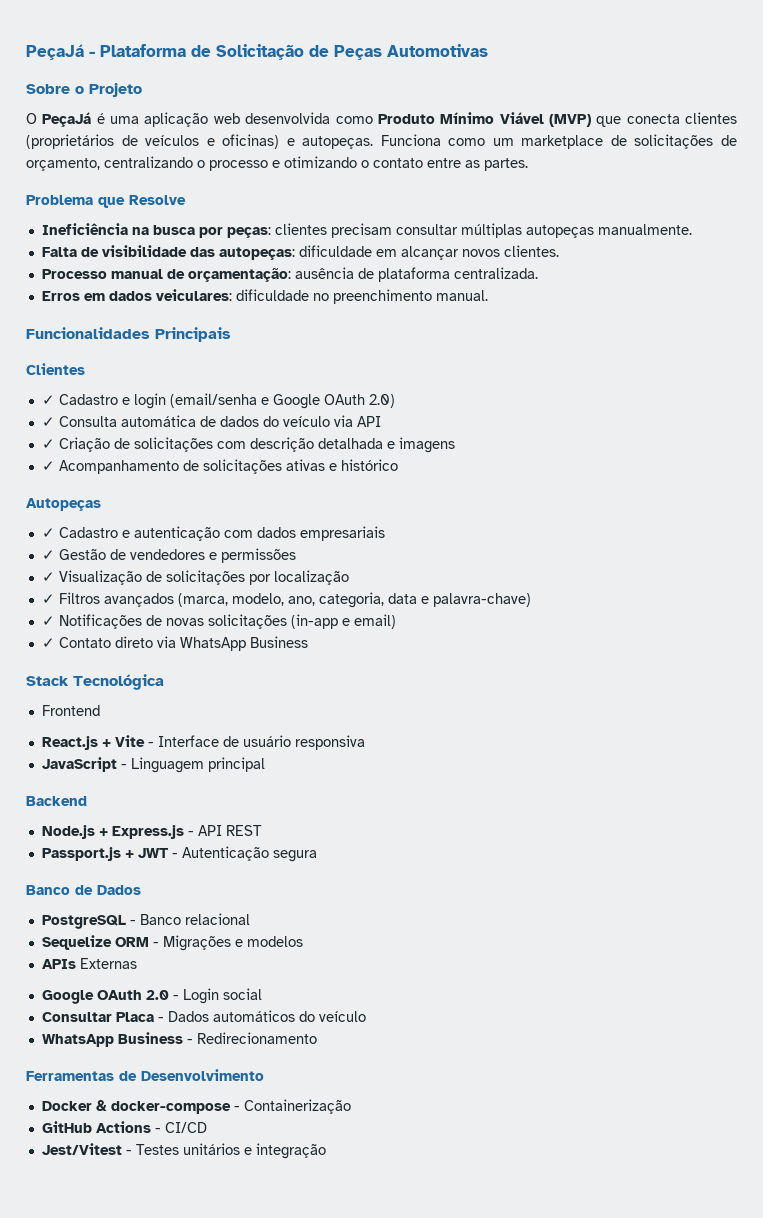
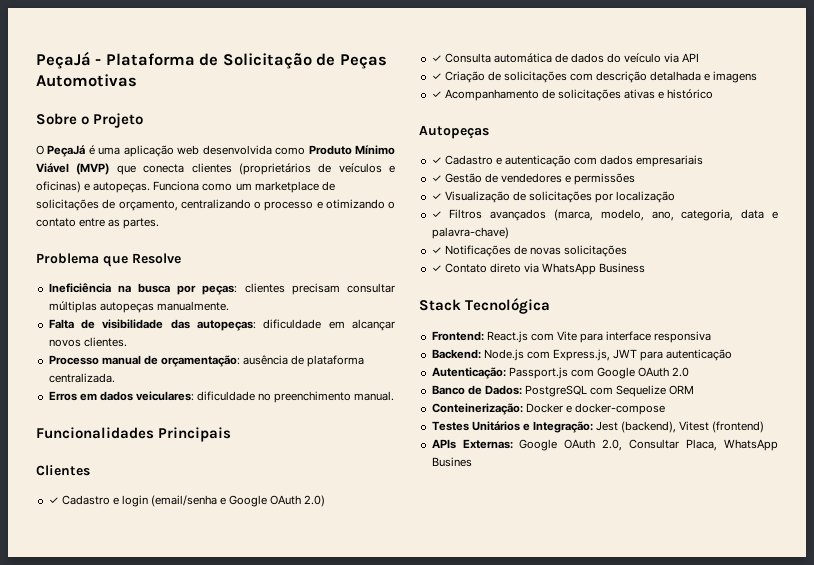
- ✓ Notificações de novas solicitações (in-app e email)
+ ✓ Notificações de novas solicitações
- Frontend
- React.js + Vite - Interface de usuário responsiva
- JavaScript - Linguagem principal
- Backend
- Node.js + Express.js - API REST
- Passport.js + JWT - Autenticação segura
- Banco de Dados
- PostgreSQL - Banco relacional
- Sequelize ORM - Migrações e modelos
+ Frontend: React.js com Vite para interface responsiva
+ Backend: Node.js com Express.js, JWT para autenticação
+ Autenticação: Passport.js com Google OAuth 2.0
+ Banco de Dados: PostgreSQL com Sequelize ORM
+ Conteinerização: Docker e docker-compose
+ Testes Unitários e Integração: Jest (backend), Vitest (frontend)
- APIs Externas
- Google OAuth 2.0 - Login social
- Consultar Placa - Dados automáticos do veículo
- WhatsApp Business - Redirecionamento
- Ferramentas de Desenvolvimento
- Docker & docker-compose - Containerização
- GitHub Actions - CI/CD
- Jest/Vitest - Testes unitários e integração
+ APIs Externas: Google OAuth 2.0, Consultar Placa, WhatsApp Busines

